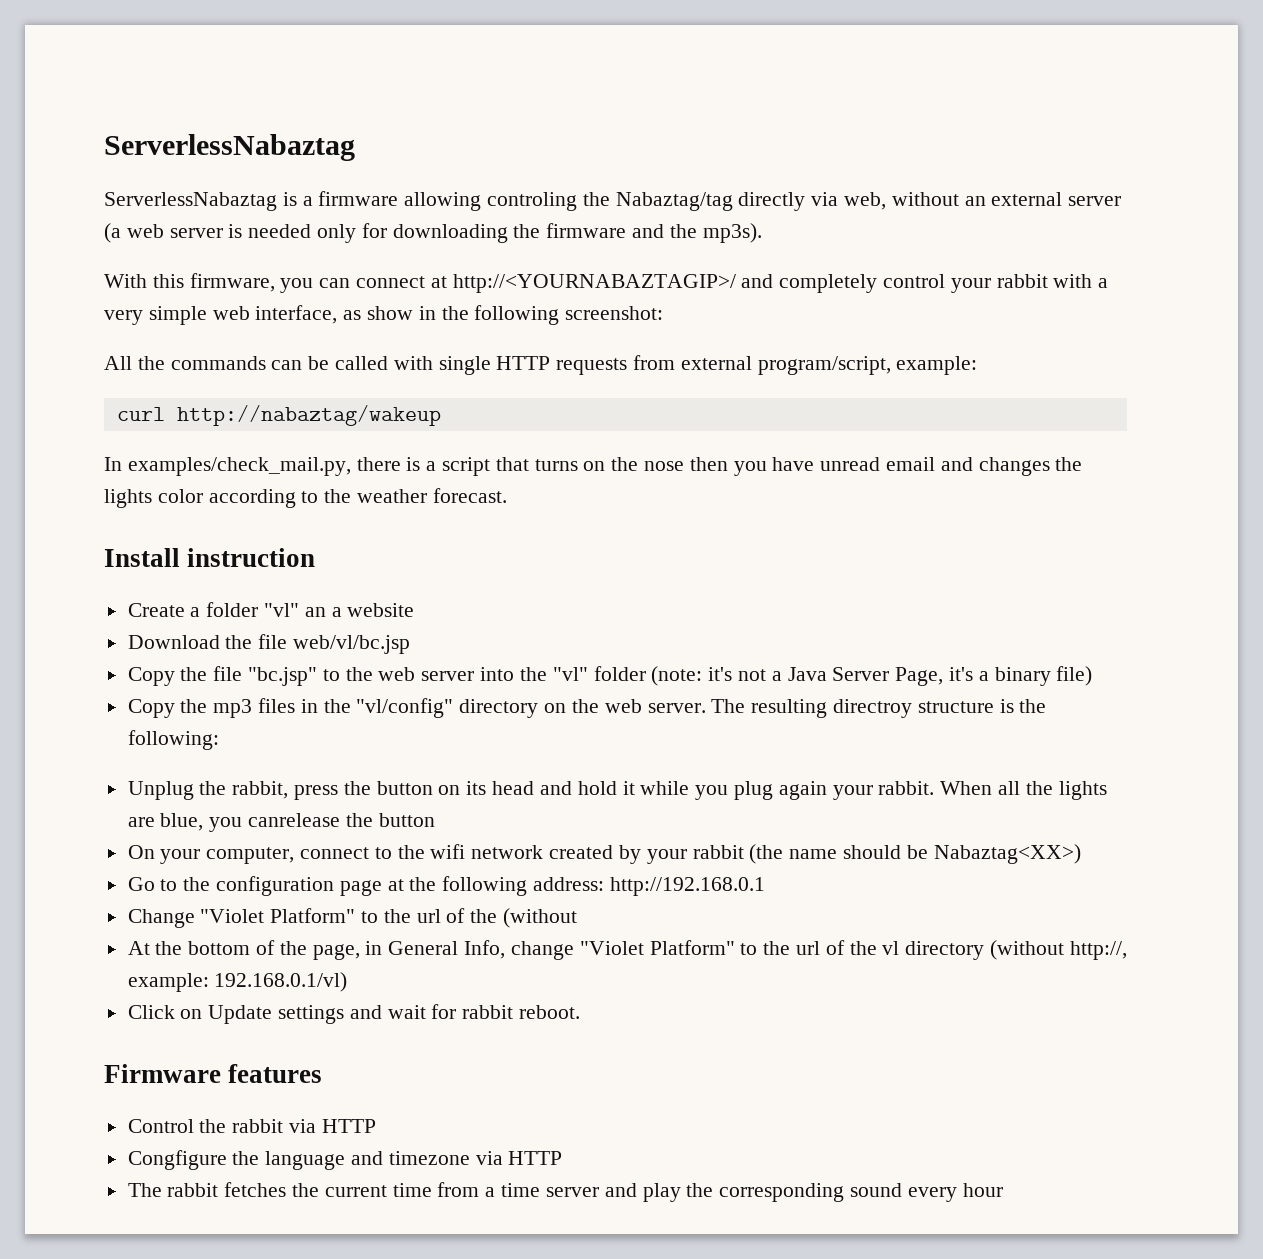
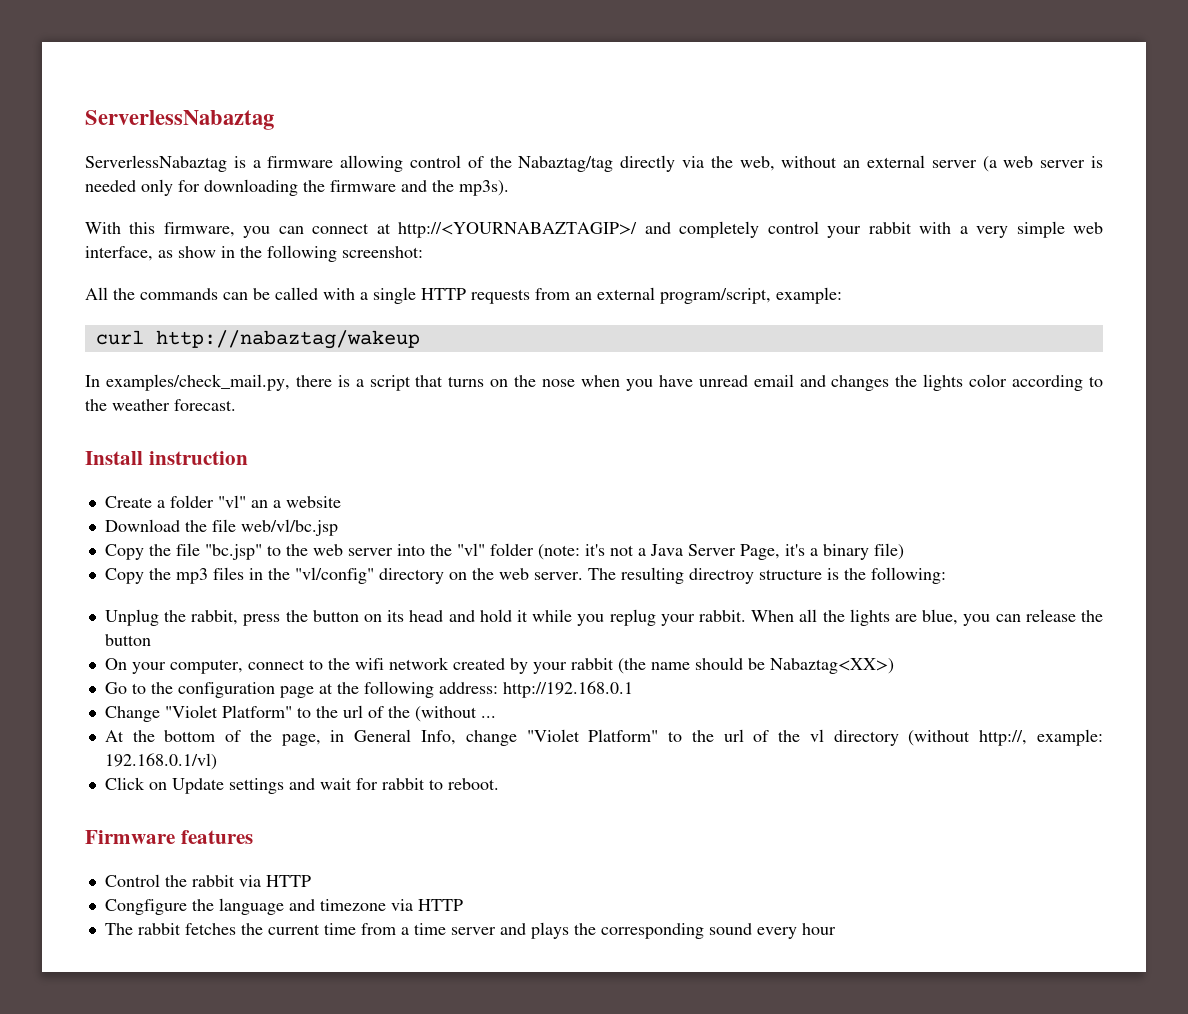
- ServerlessNabaztag is a firmware allowing controling the Nabaztag/tag directly via web, without an external server (a web server is needed only for downloading the firmware and the mp3s).
+ ServerlessNabaztag is a firmware allowing control of the Nabaztag/tag directly via the web, without an external server (a web server is needed only for downloading the firmware and the mp3s).
- All the commands can be called with single HTTP requests from external program/script, example:
+ All the commands can be called with a single HTTP requests from an external program/script, example:
- In examples/check_mail.py, there is a script that turns on the nose then you have unread email and changes the lights color according to the weather forecast.
+ In examples/check_mail.py, there is a script that turns on the nose when you have unread email and changes the lights color according to the weather forecast.
- Unplug the rabbit, press the button on its head and hold it while you plug again your rabbit.
+ Unplug the rabbit, press the button on its head and hold it while you replug your rabbit.
- When all the lights are blue, you canrelease the button
+ When all the lights are blue, you can release the button
- Change "Violet Platform" to the url of the (without
+ Change "Violet Platform" to the url of the (without ...
- Click on Update settings and wait for rabbit reboot.
+ Click on Update settings and wait for rabbit to reboot.
- The rabbit fetches the current time from a time server and play the corresponding sound every hour
+ The rabbit fetches the current time from a time server and plays the corresponding sound every hour

